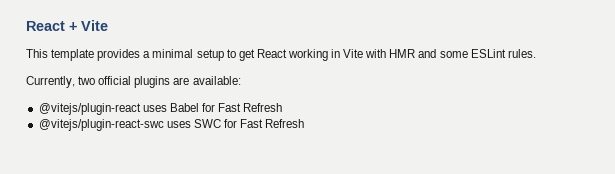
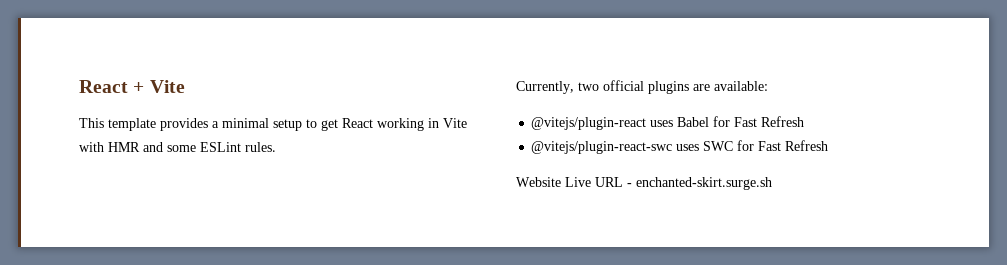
+ Website Live URL - enchanted-skirt.surge.sh

